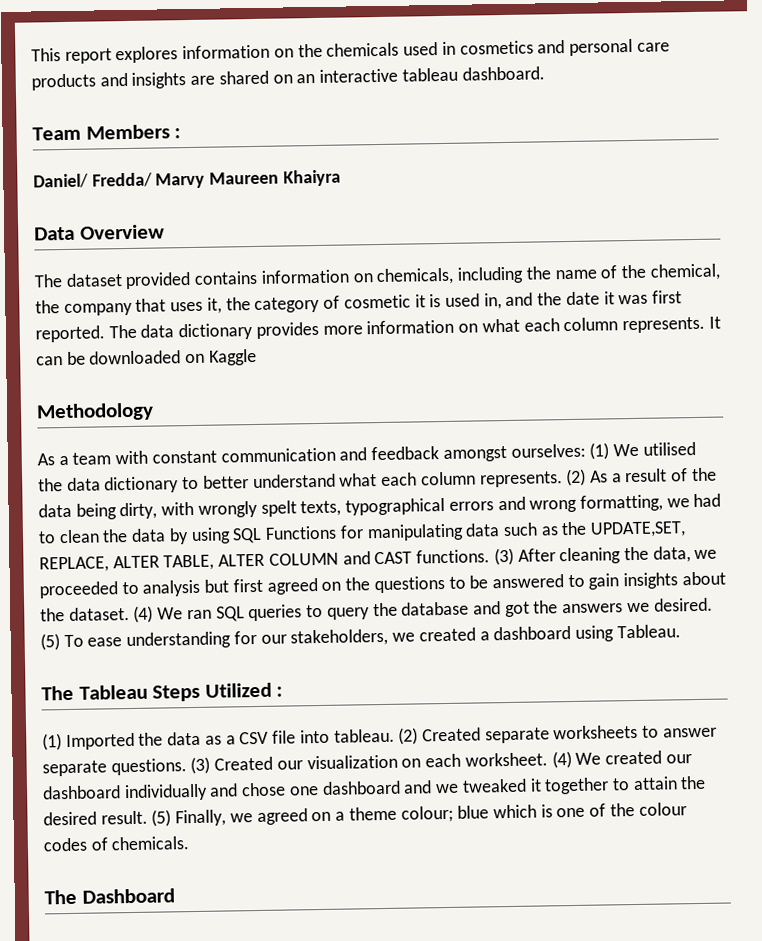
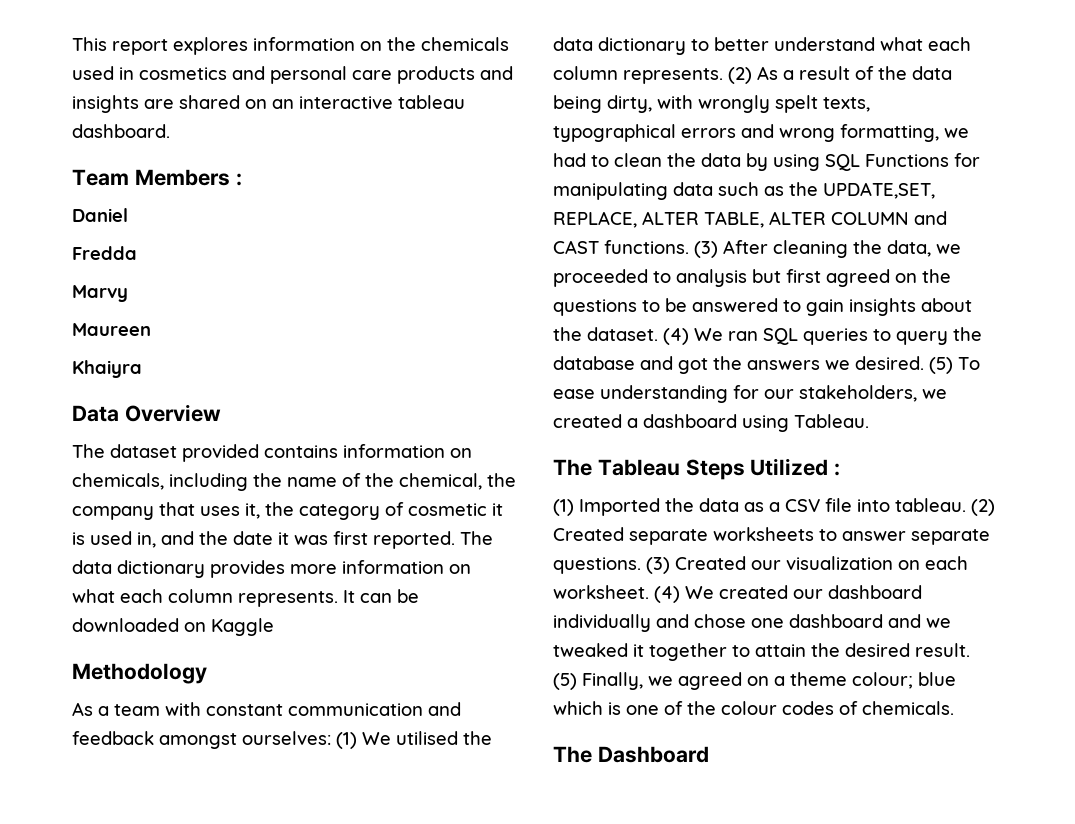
- Daniel/ Fredda/ Marvy Maureen Khaiyra
+ Daniel
+ Fredda
+ Marvy
+ Maureen
+ Khaiyra

